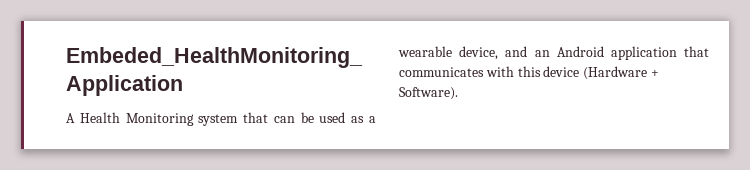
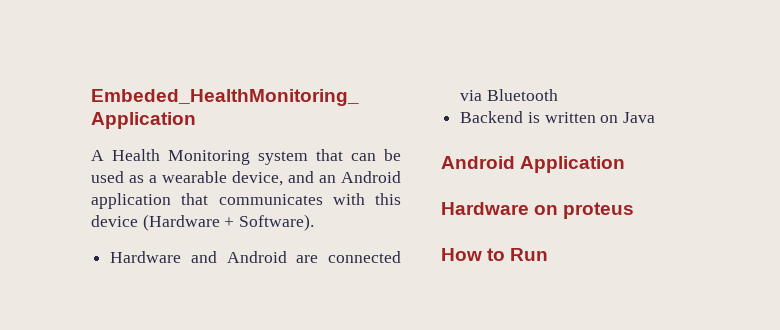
+ Hardware and Android are connected via Bluetooth
+ Backend is written on Java
+ Android Application
+ Hardware on proteus
+ How to Run

